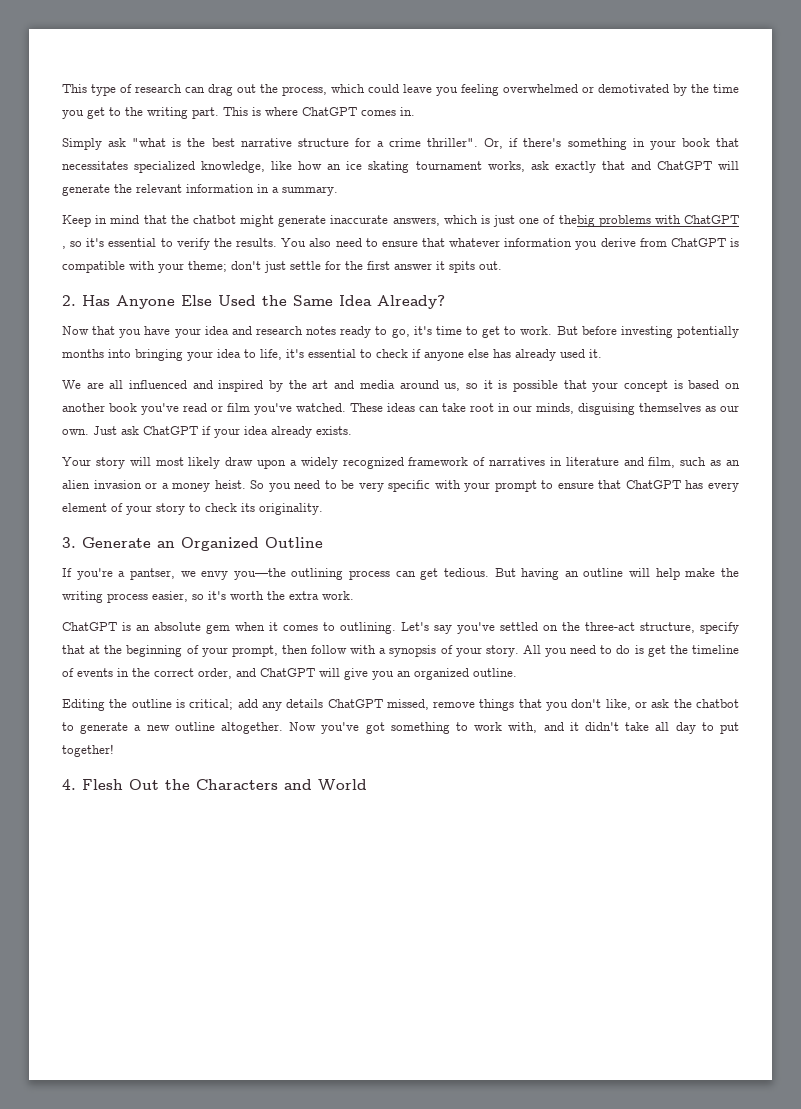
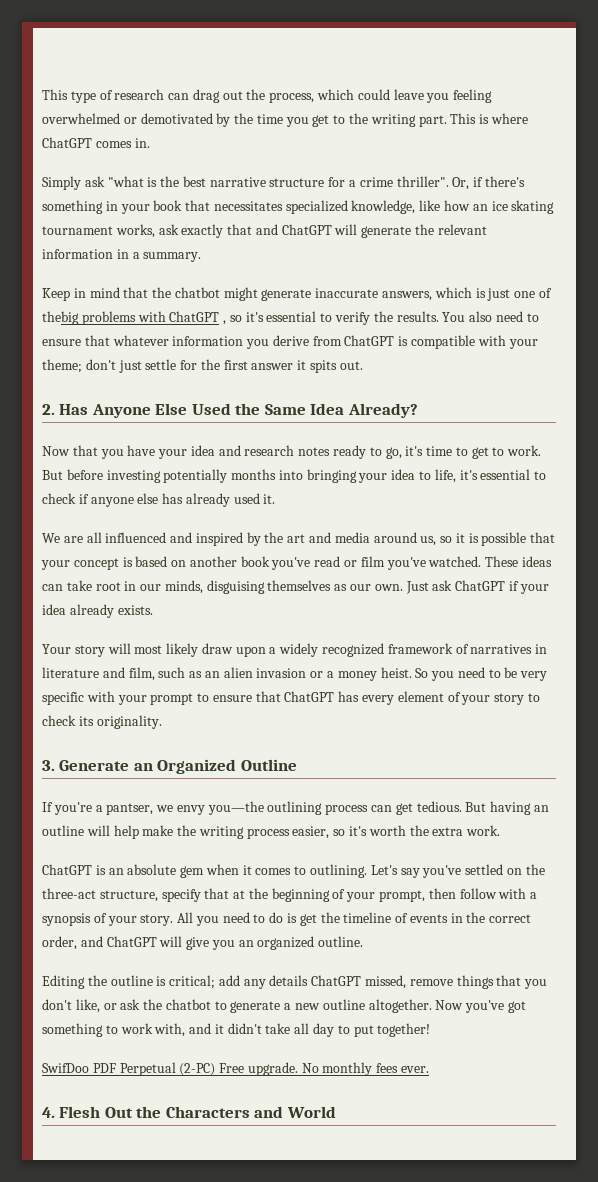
+ SwifDoo PDF Perpetual (2-PC) Free upgrade. No monthly fees ever.

